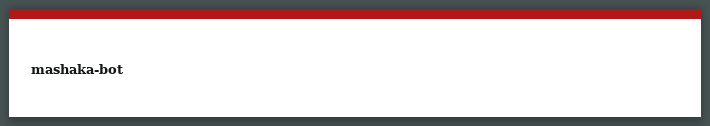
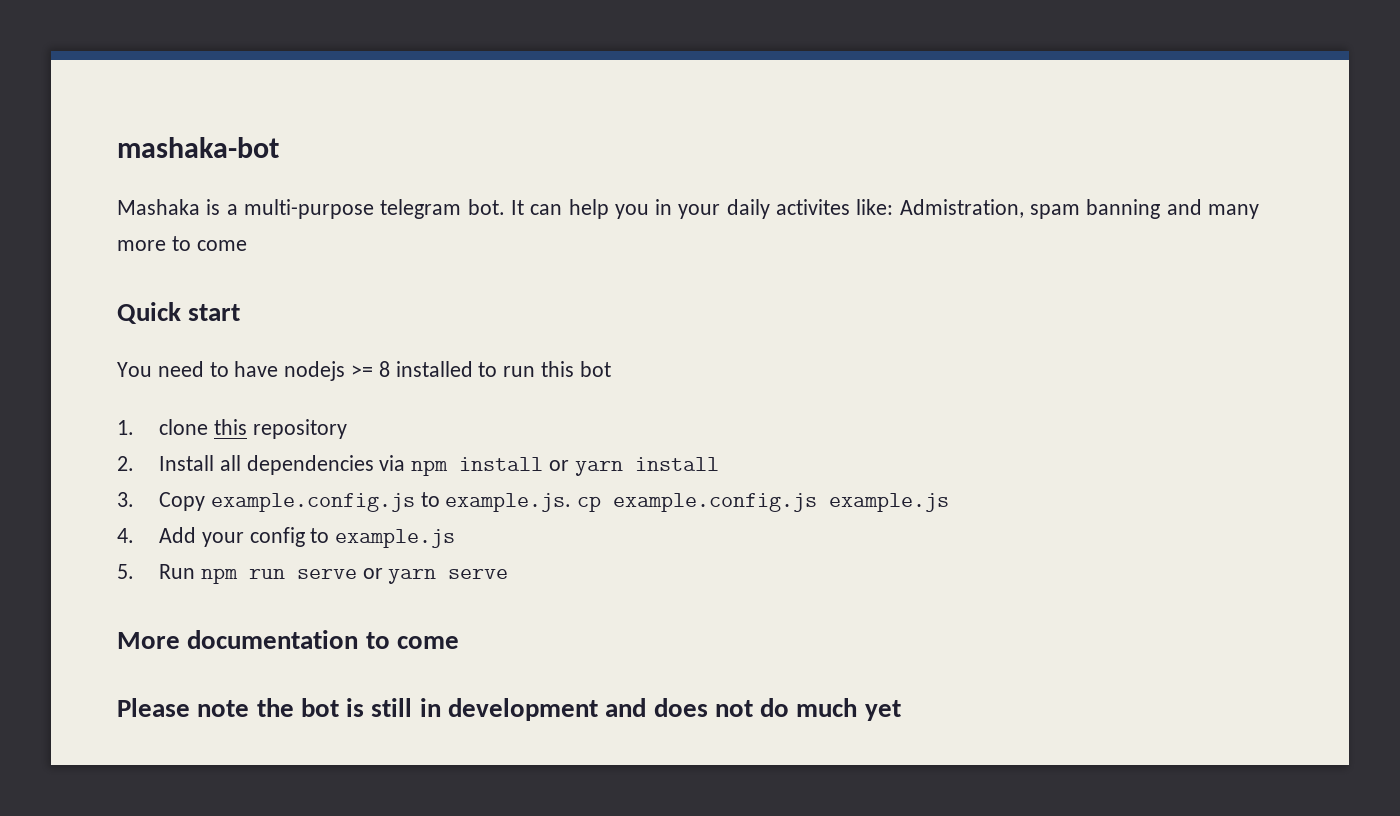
+ Mashaka is a multi-purpose telegram bot. It can help you in your daily activites like: Admistration, spam banning and many more to come
+ Quick start
+ You need to have nodejs >= 8 installed to run this bot
+ 1. clone this repository
+ 2. Install all dependencies via npm install or yarn install
+ 3. Copy example.config.js to example.js. cp example.config.js example.js
+ 4. Add your config to example.js
+ 5. Run npm run serve or yarn serve
+ More documentation to come
+ Please note the bot is still in development and does not do much yet

